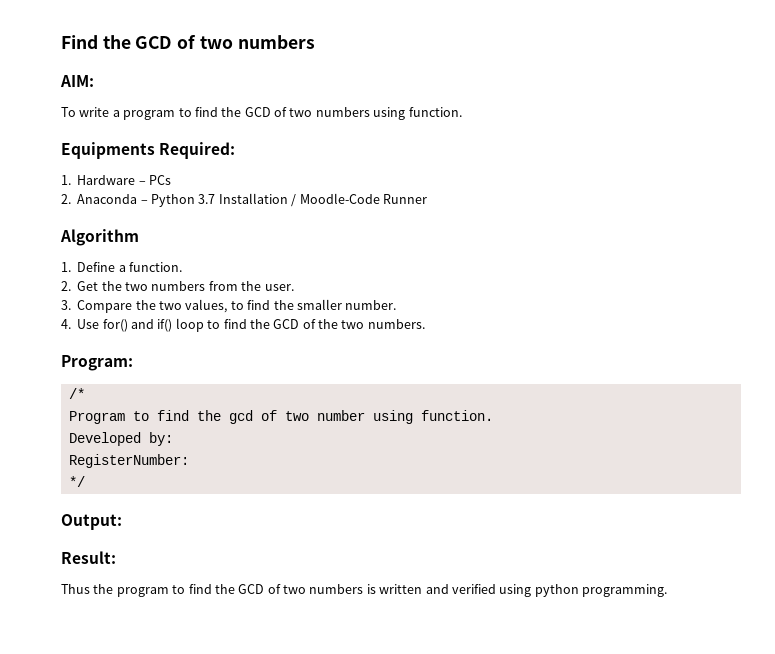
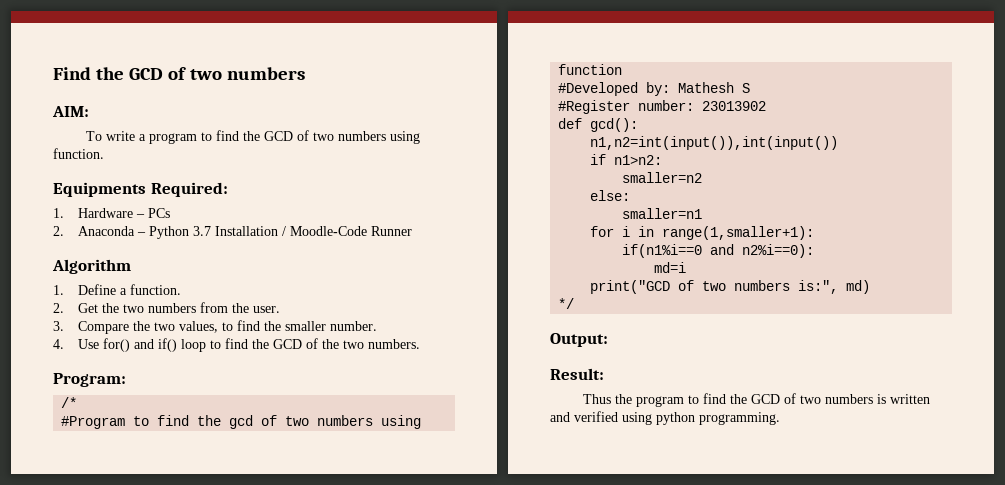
- Program to find the gcd of two number using function.
- Developed by:
- RegisterNumber:
+ #Program to find the gcd of two numbers using function
+ #Developed by: Mathesh S
+ #Register number: 23013902
+ def gcd():
+ n1,n2=int(input()),int(input())
+ if n1>n2:
+ smaller=n2
+ else:
+ smaller=n1
+ for i in range(1,smaller+1):
+ if(n1%i==0 and n2%i==0):
+ md=i
+ print("GCD of two numbers is:", md)

